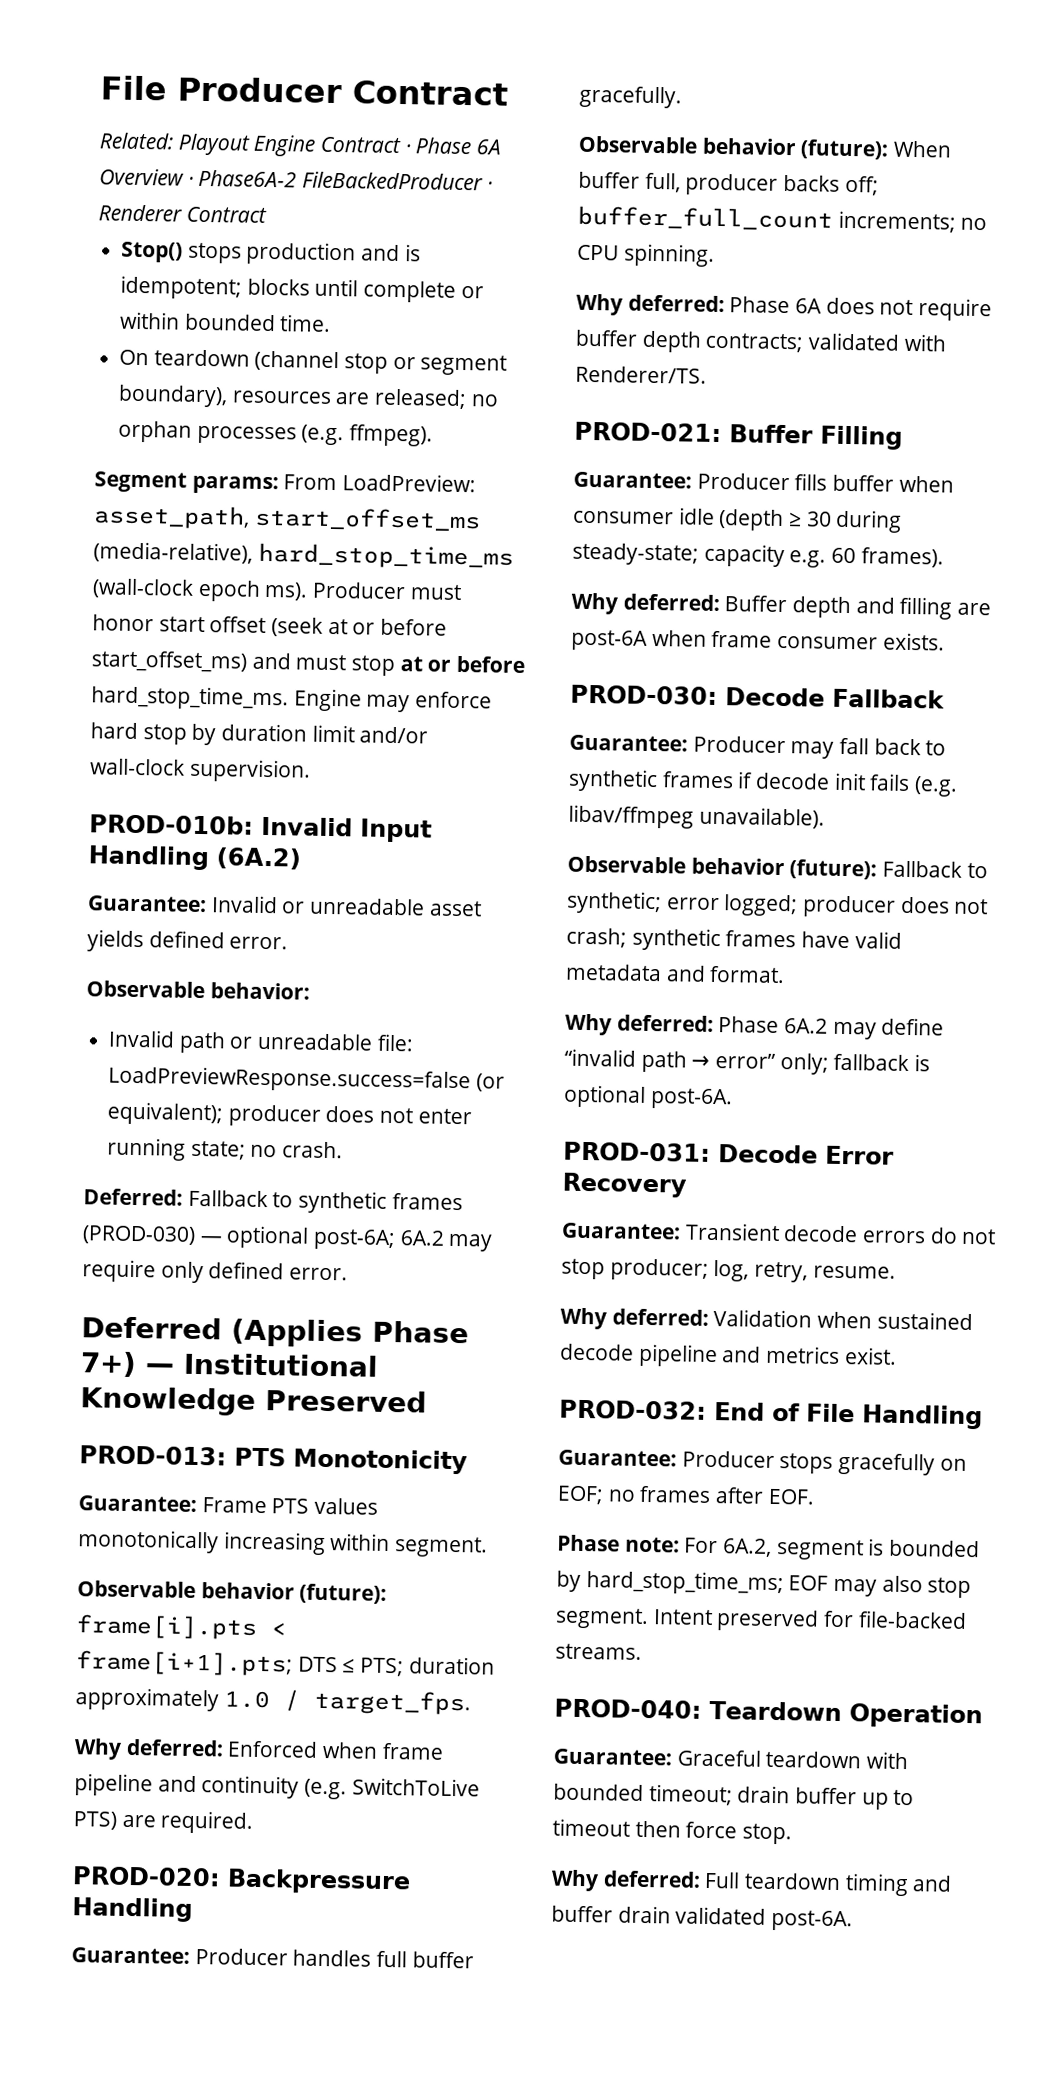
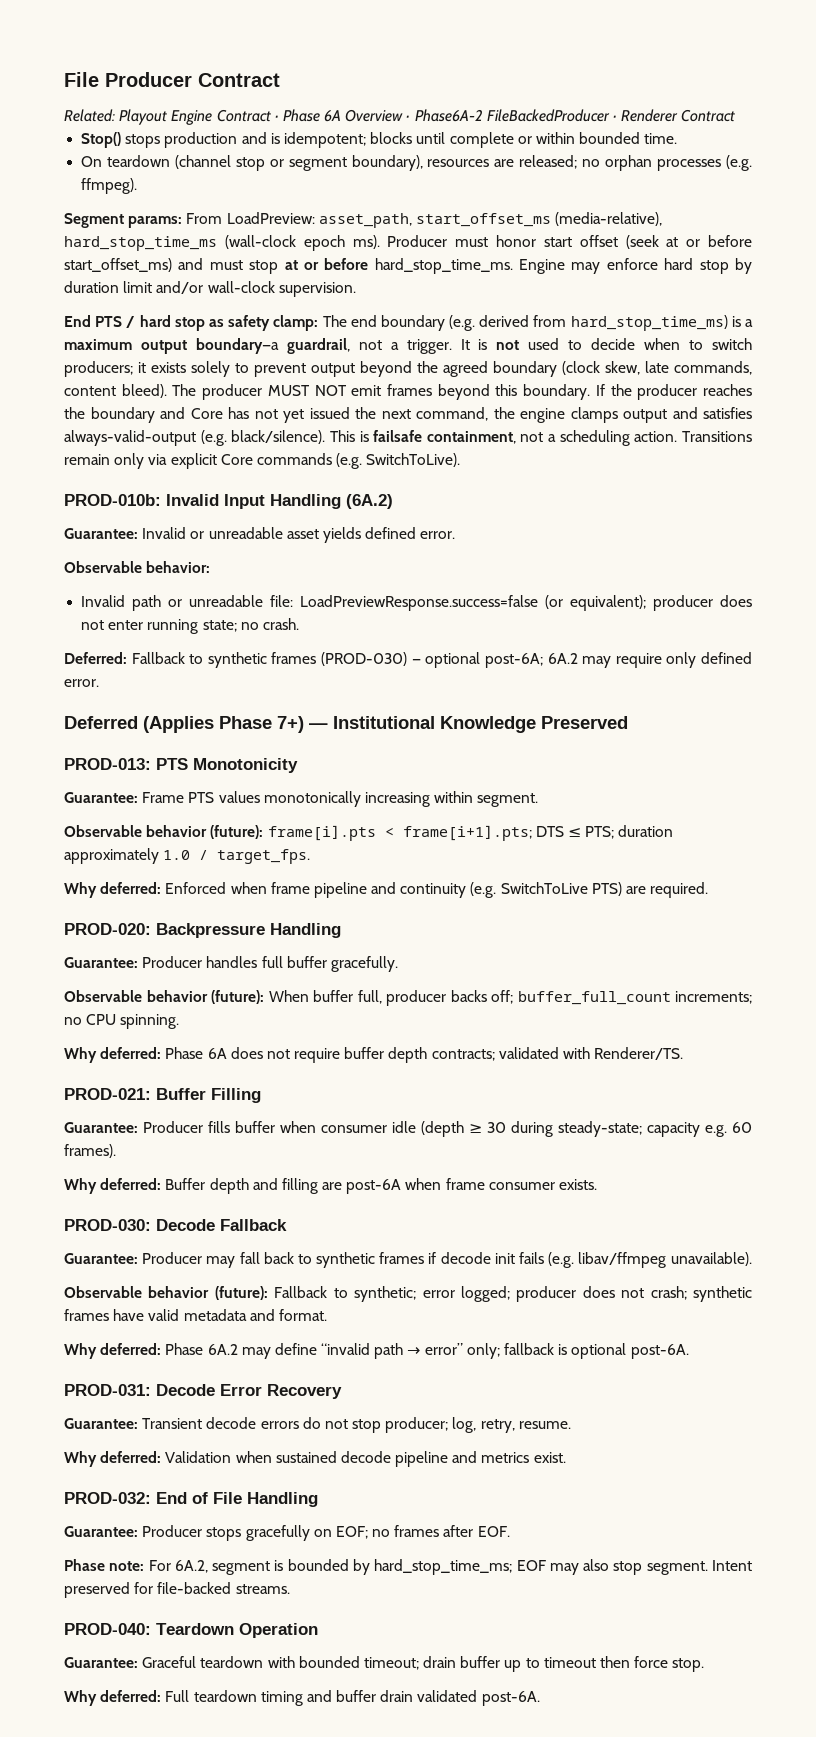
+ End PTS / hard stop as safety clamp: The end boundary (e.g. derived from hard_stop_time_ms) is a maximum output boundary—a guardrail, not a trigger. It is not used to decide when to switch producers; it exists solely to prevent output beyond the agreed boundary (clock skew, late commands, content bleed). The producer MUST NOT emit frames beyond this boundary. If the producer reaches the boundary and Core has not yet issued the next command, the engine clamps output and satisfies always-valid-output (e.g. black/silence). This is failsafe containment, not a scheduling action. Transitions remain only via explicit Core commands (e.g. SwitchToLive).

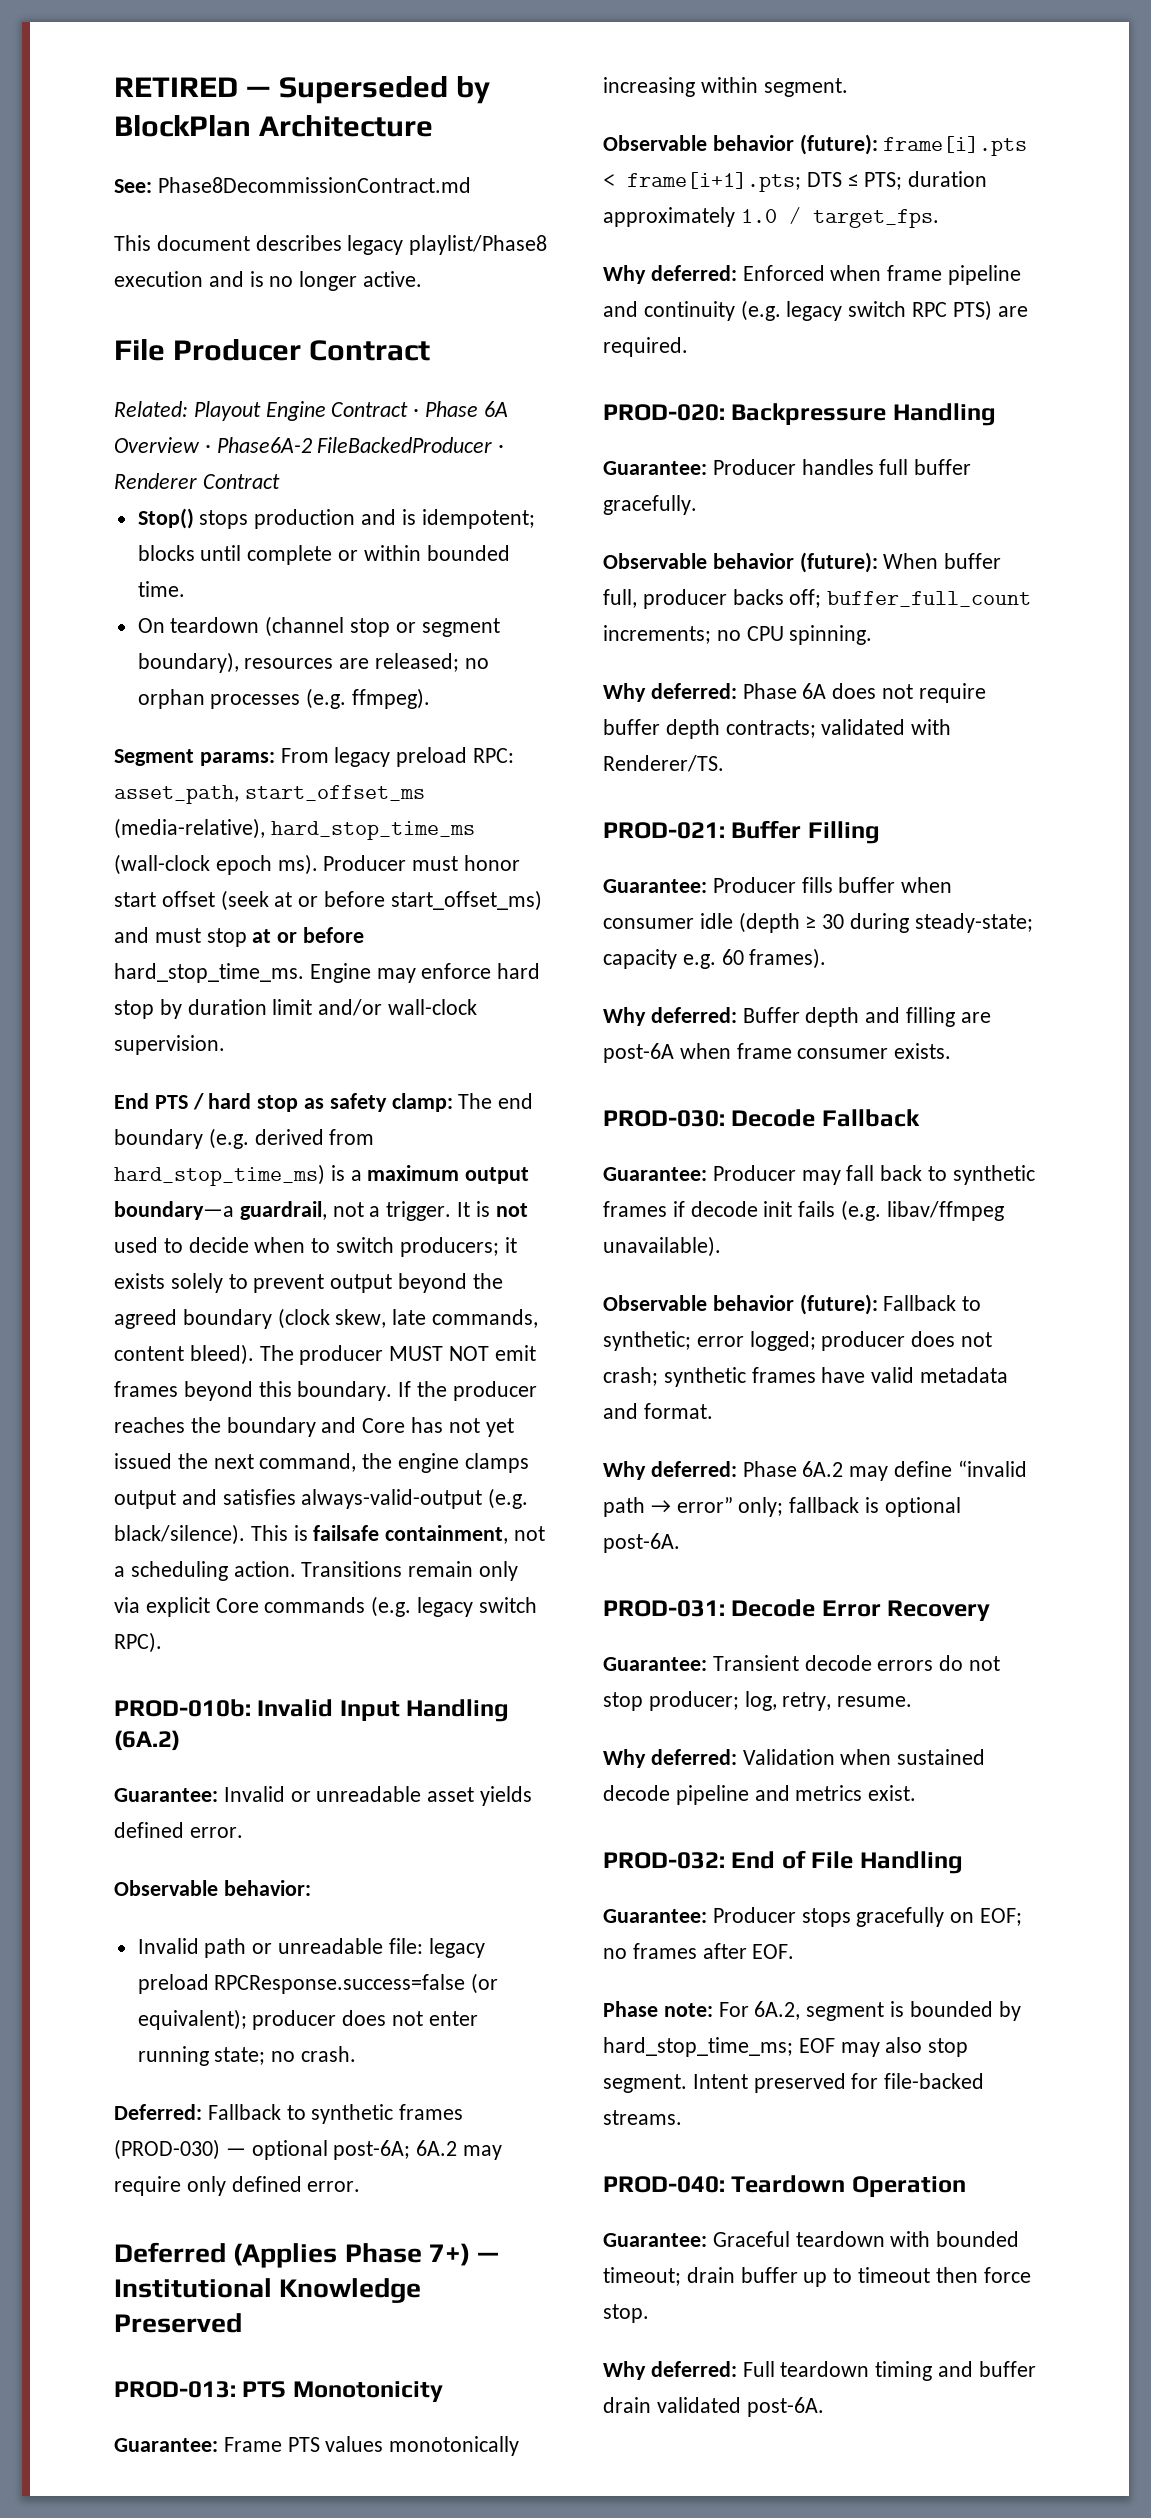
+ RETIRED — Superseded by BlockPlan Architecture
+ See: Phase8DecommissionContract.md
+ This document describes legacy playlist/Phase8 execution and is no longer active.
- Segment params: From LoadPreview: asset_path, start_offset_ms (media-relative), hard_stop_time_ms (wall-clock epoch ms).
+ Segment params: From legacy preload RPC: asset_path, start_offset_ms (media-relative), hard_stop_time_ms (wall-clock epoch ms).
- Transitions remain only via explicit Core commands (e.g. SwitchToLive).
+ Transitions remain only via explicit Core commands (e.g. legacy switch RPC).
- Invalid path or unreadable file: LoadPreviewResponse.success=false (or equivalent); producer does not enter running state; no crash.
+ Invalid path or unreadable file: legacy preload RPCResponse.success=false (or equivalent); producer does not enter running state; no crash.
- Why deferred: Enforced when frame pipeline and continuity (e.g. SwitchToLive PTS) are required.
+ Why deferred: Enforced when frame pipeline and continuity (e.g. legacy switch RPC PTS) are required.

